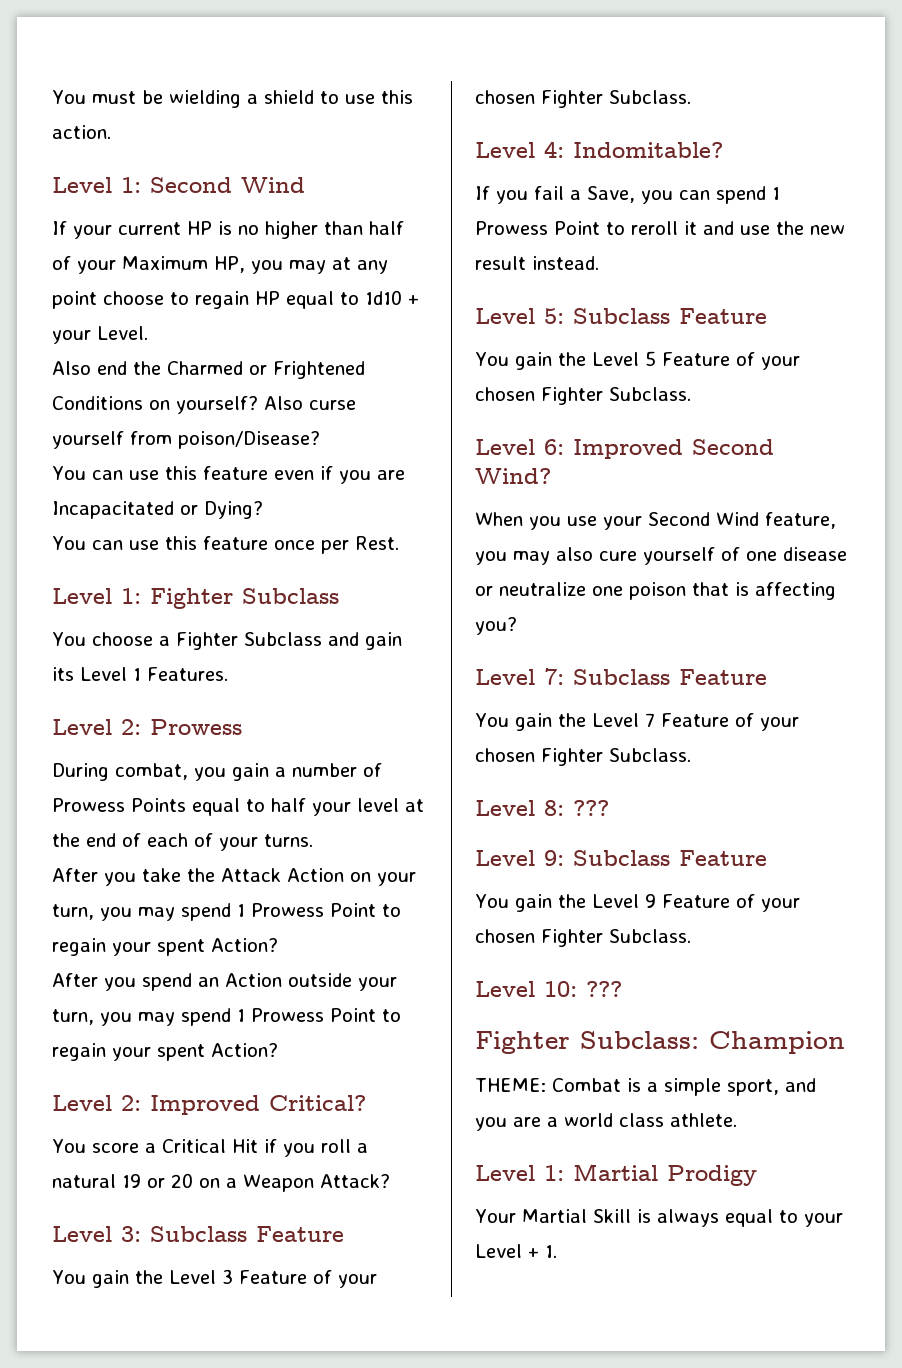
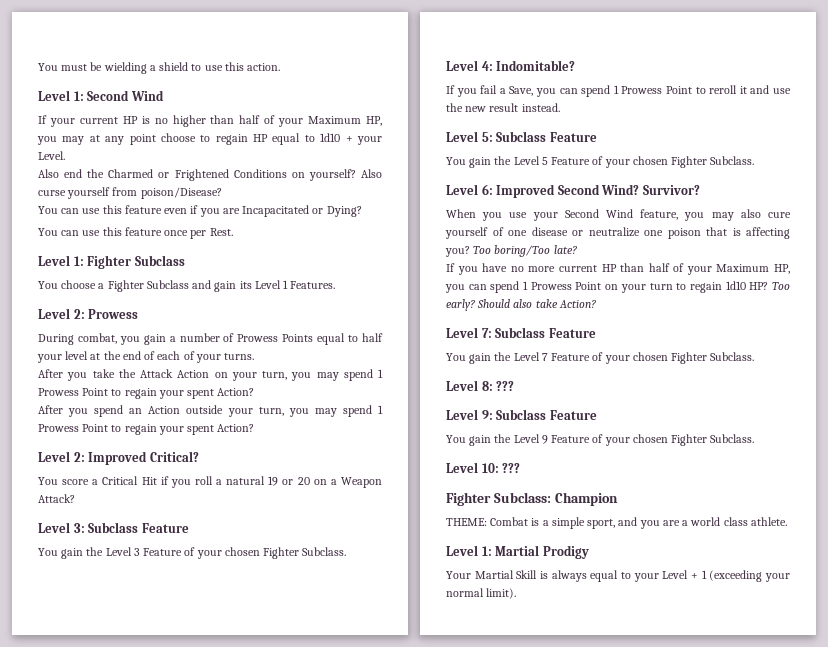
+ Survivor?
+ Too boring/Too late?
+ If you have no more current HP than half of your Maximum HP, you can spend 1 Prowess Point on your turn to regain 1d10 HP? Too early? Should also take Action?
- Your Martial Skill is always equal to your Level + 1.
+ Your Martial Skill is always equal to your Level + 1 (exceeding your normal limit).

